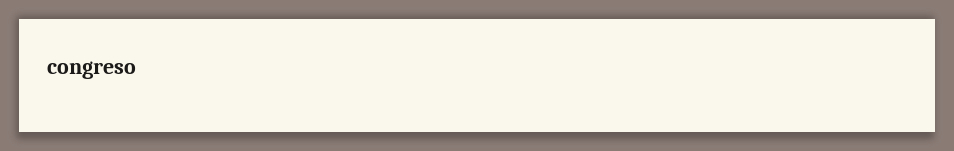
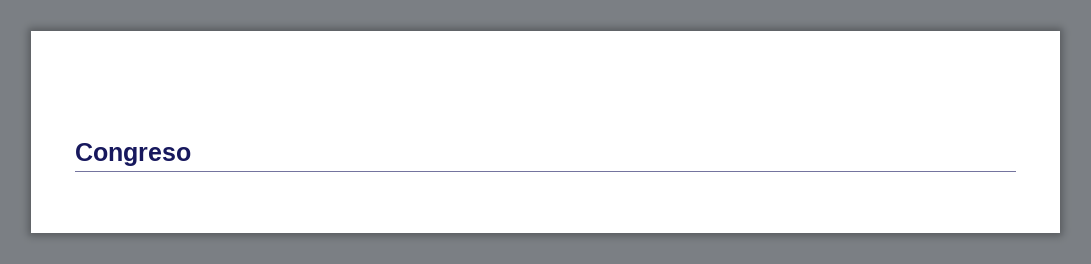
- congreso
+ Congreso

